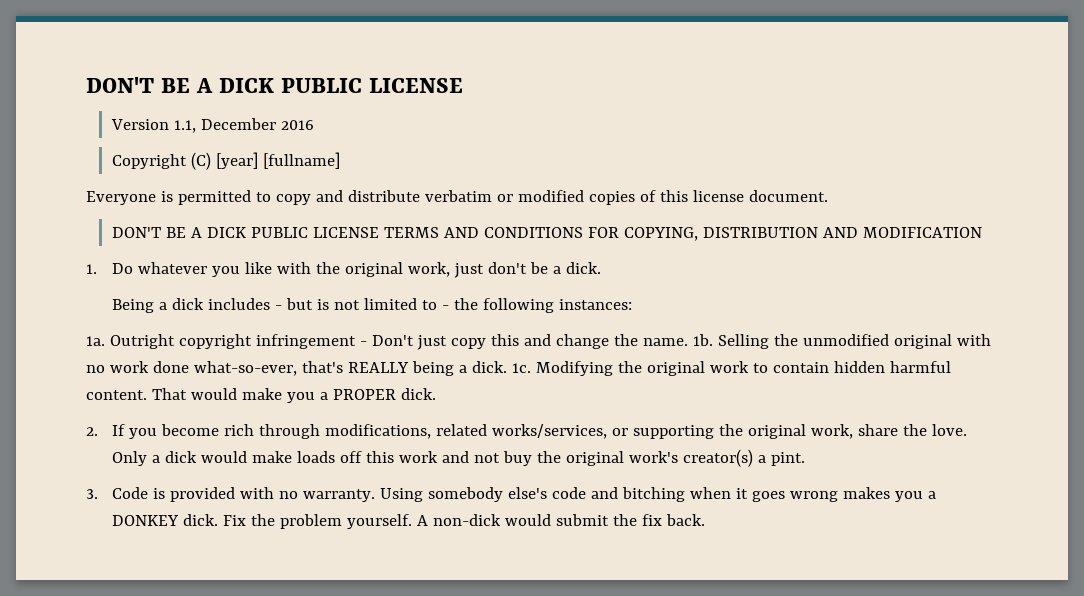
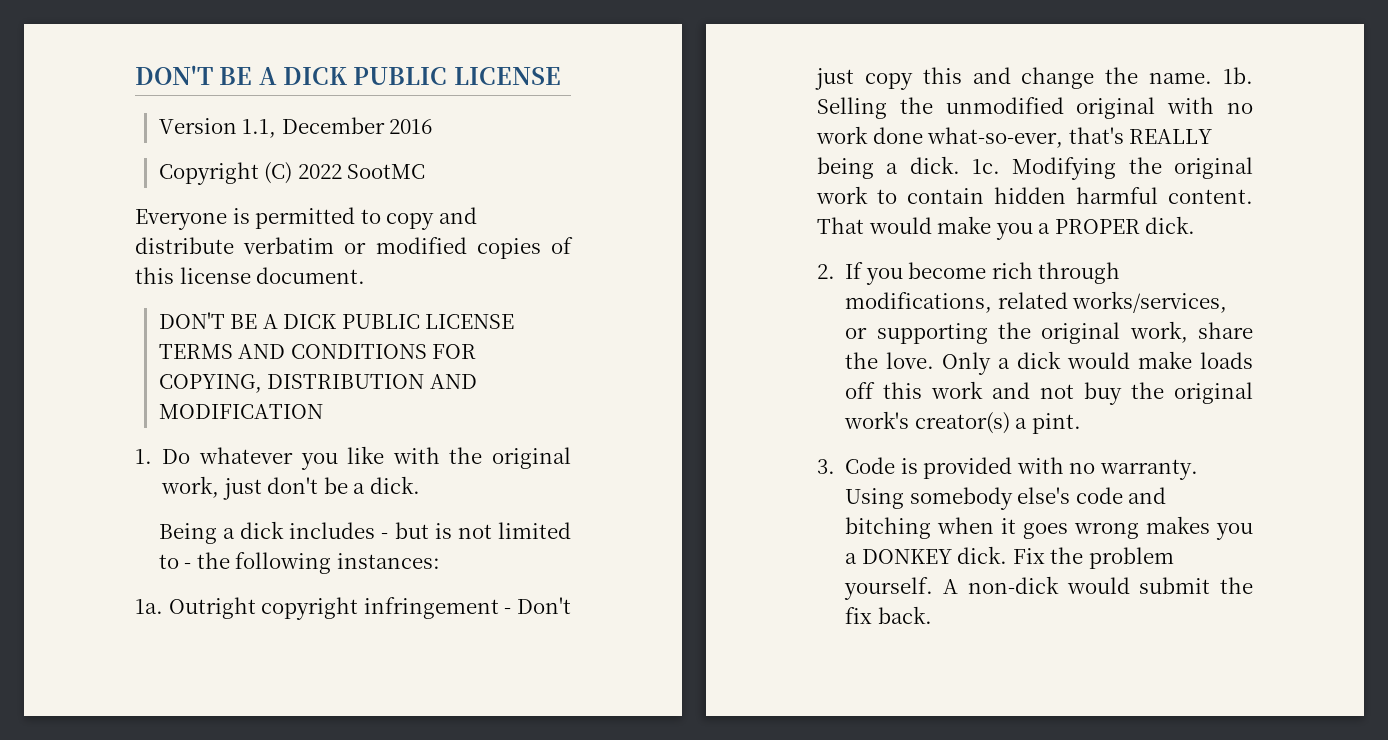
- Copyright (C) [year] [fullname]
+ Copyright (C) 2022 SootMC

